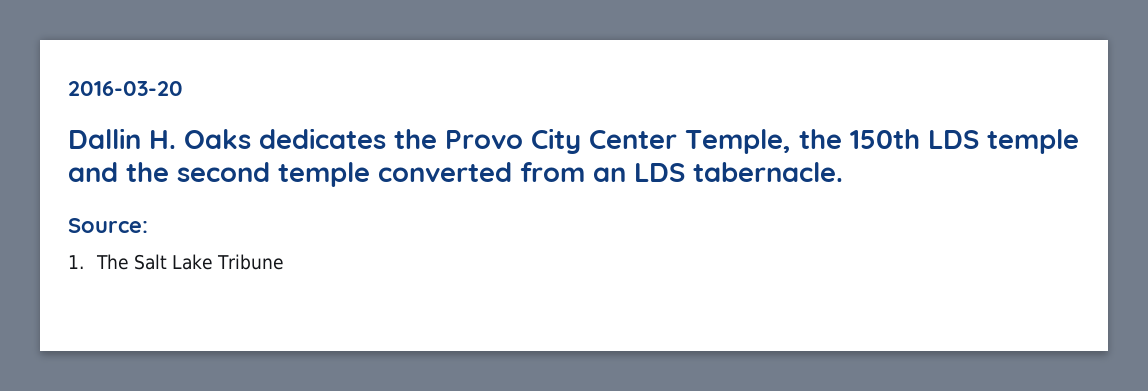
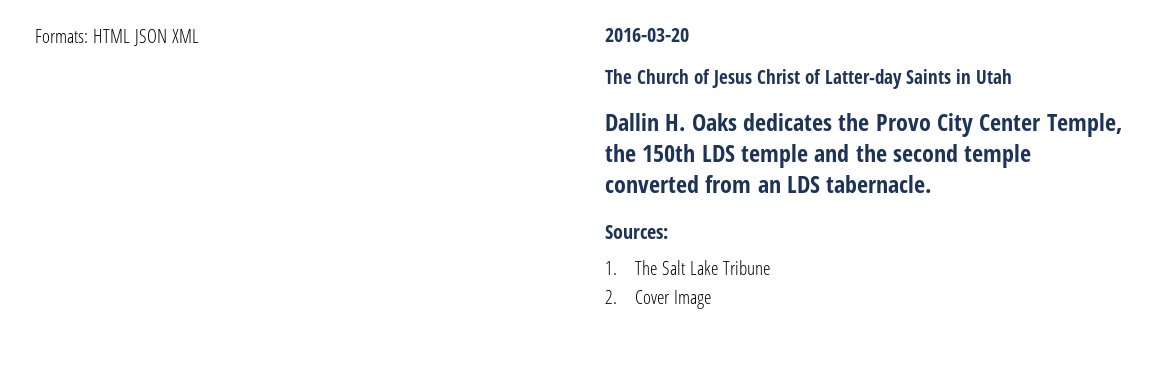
+ Formats: HTML JSON XML
  2016-03-20
+ The Church of Jesus Christ of Latter-day Saints in Utah
- Source:
+ Sources:
+ 2. Cover Image

